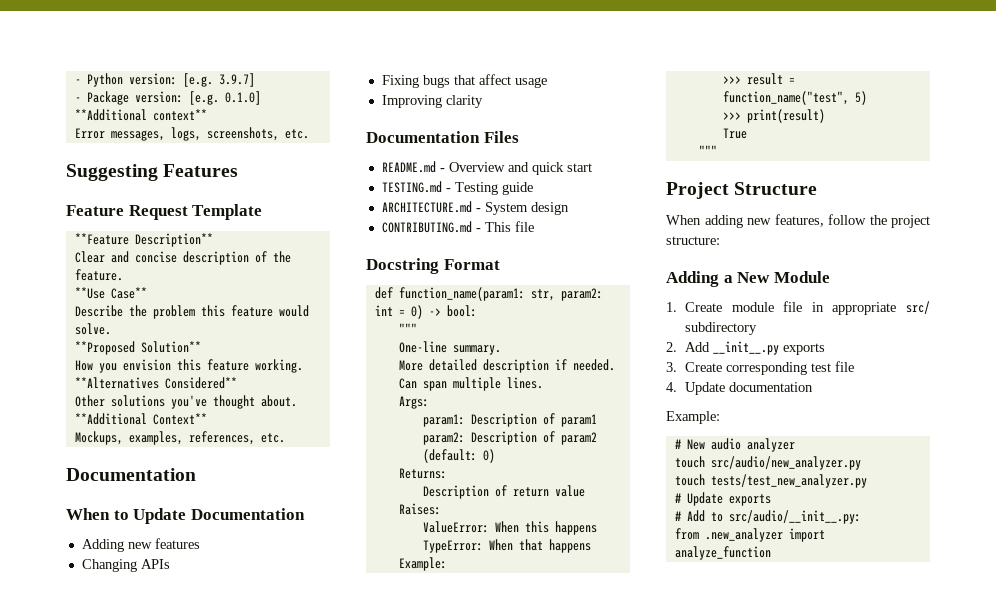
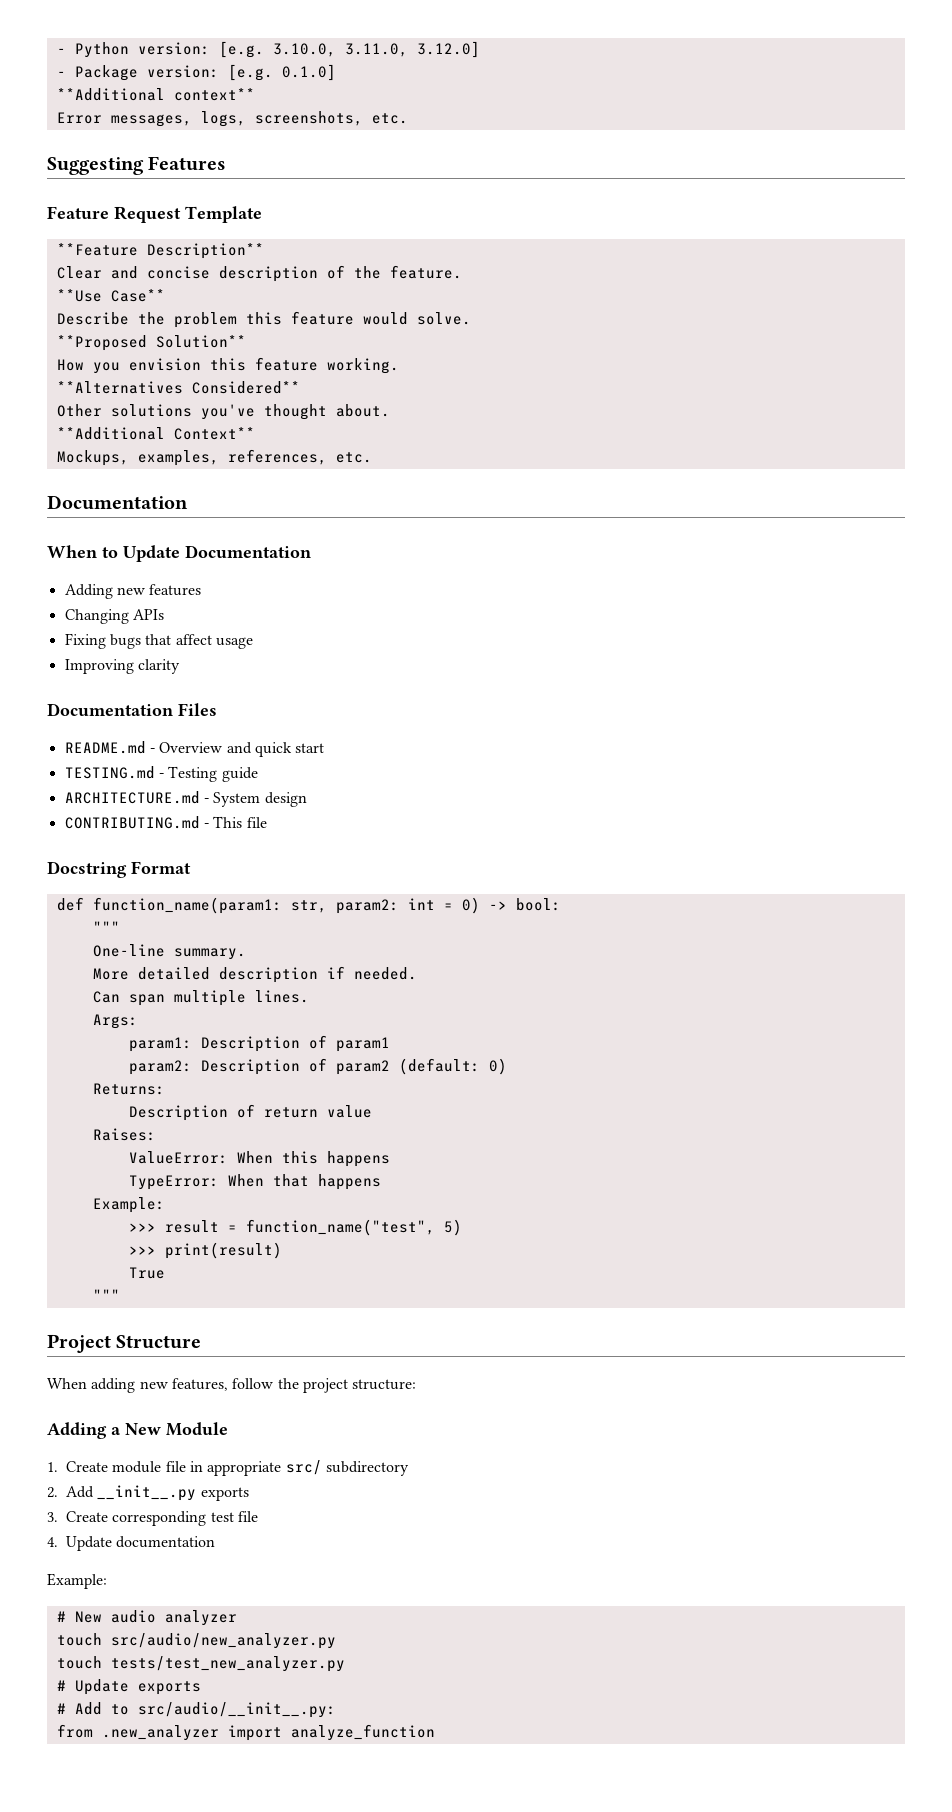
- - Python version: [e.g. 3.9.7]
+ - Python version: [e.g. 3.10.0, 3.11.0, 3.12.0]

